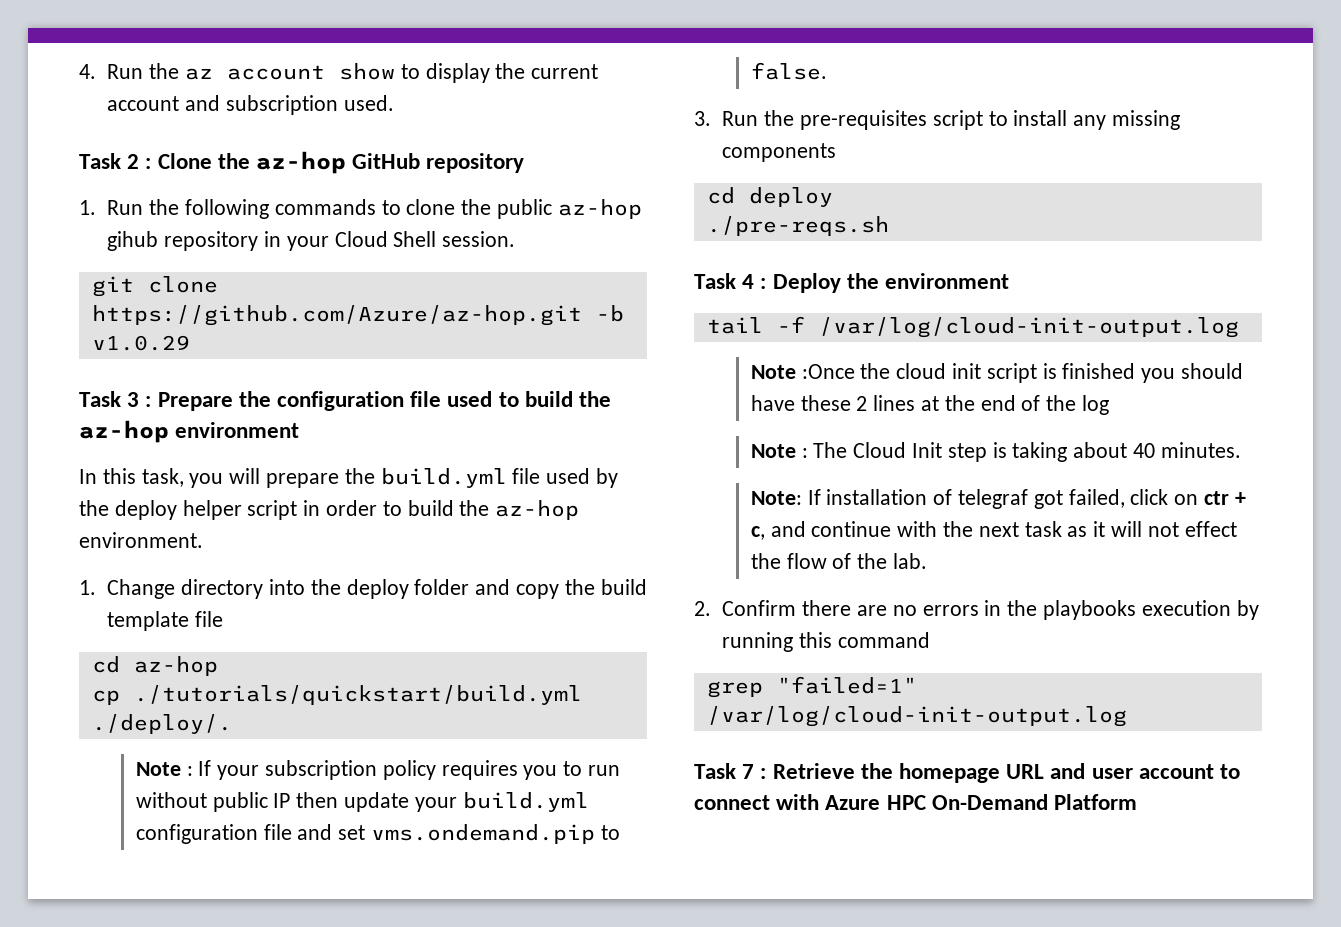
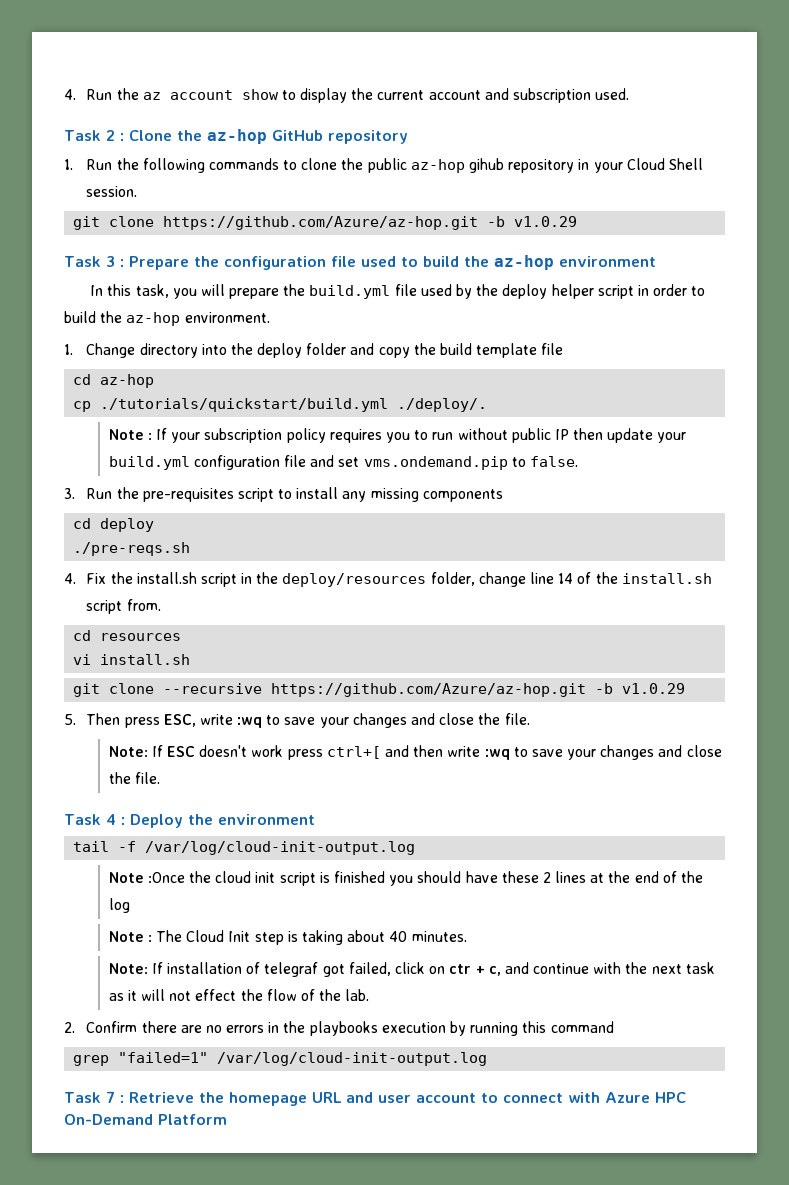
+ 4. Fix the install.sh script in the deploy/resources folder, change line 14 of the install.sh script from.
+ cd resources
+ vi install.sh
+ git clone --recursive https://github.com/Azure/az-hop.git -b v1.0.29
+ 5. Then press ESC, write :wq to save your changes and close the file.
+ Note: If ESC doesn't work press ctrl+[ and then write :wq to save your changes and close the file.

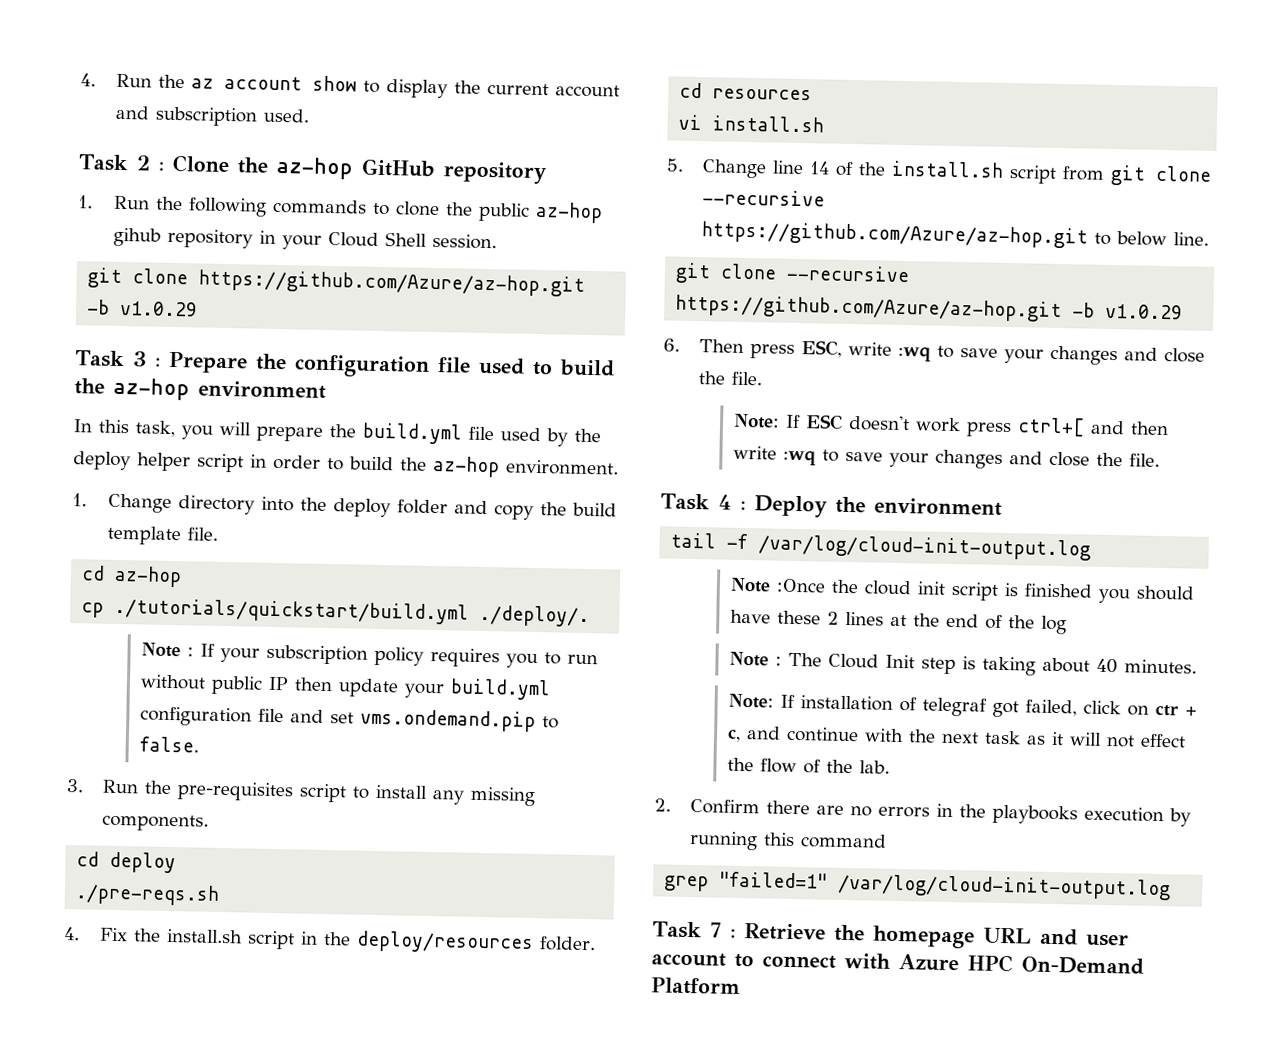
- 1. Change directory into the deploy folder and copy the build template file
+ 1. Change directory into the deploy folder and copy the build template file.
- 3. Run the pre-requisites script to install any missing components
+ 3. Run the pre-requisites script to install any missing components.
- 4. Fix the install.sh script in the deploy/resources folder, change line 14 of the install.sh script from.
+ 4. Fix the install.sh script in the deploy/resources folder.
  cd resources
  vi install.sh
+ 5. Change line 14 of the install.sh script from git clone --recursive https://github.com/Azure/az-hop.git to below line.
- 5. Then press ESC, write :wq to save your changes and close the file.
+ 6. Then press ESC, write :wq to save your changes and close the file.

